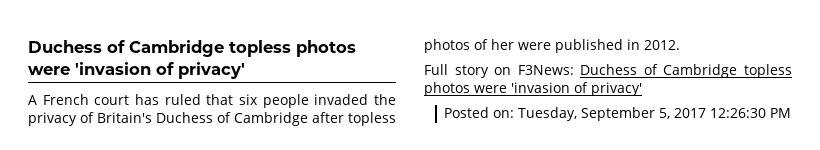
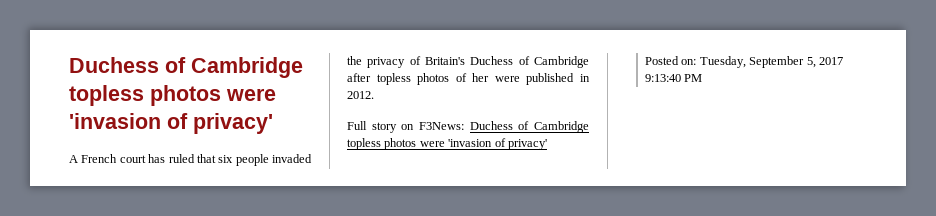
- Posted on: Tuesday, September 5, 2017 12:26:30 PM
+ Posted on: Tuesday, September 5, 2017 9:13:40 PM

